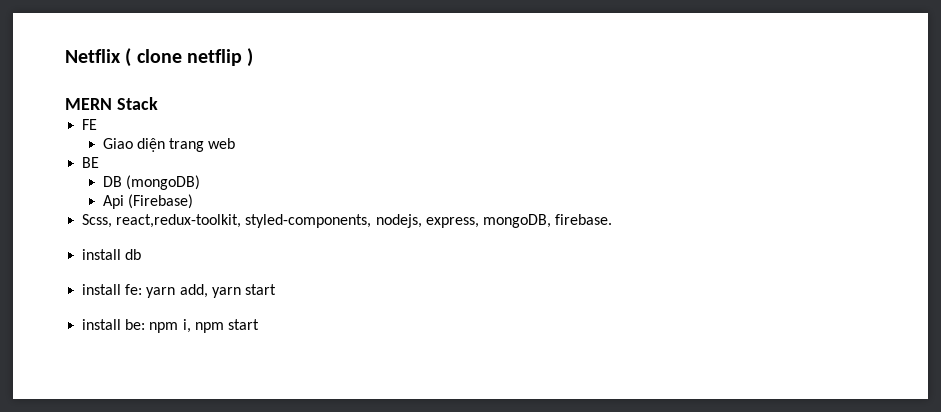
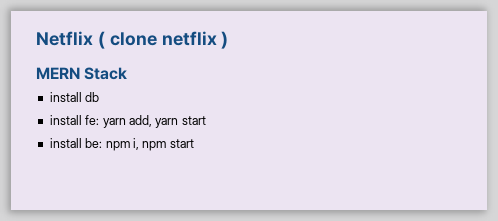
- Netflix ( clone netflip )
+ Netflix ( clone netflix )
- FE
- Giao diện trang web
- BE
- DB (mongoDB)
- Api (Firebase)
- Scss, react,redux-toolkit, styled-components, nodejs, express, mongoDB, firebase.

